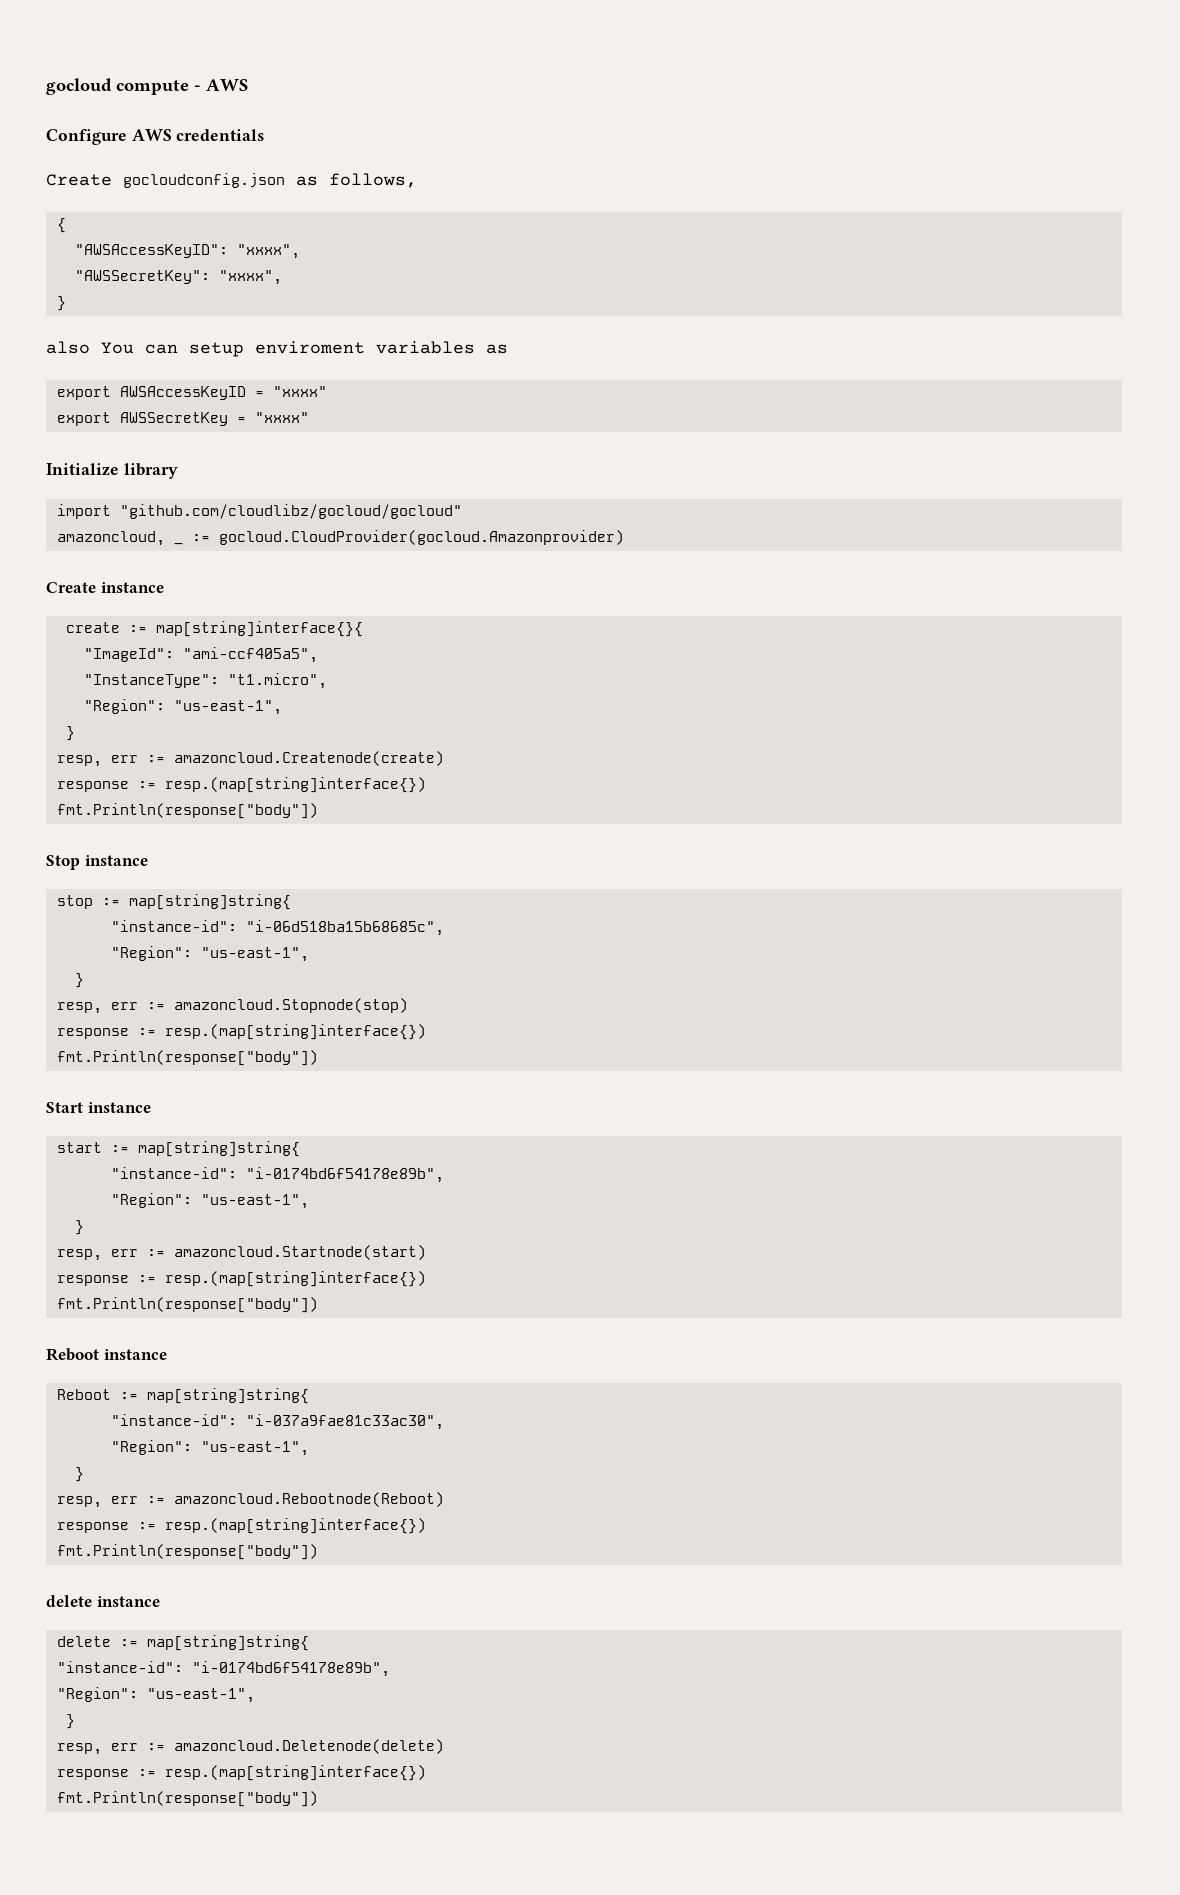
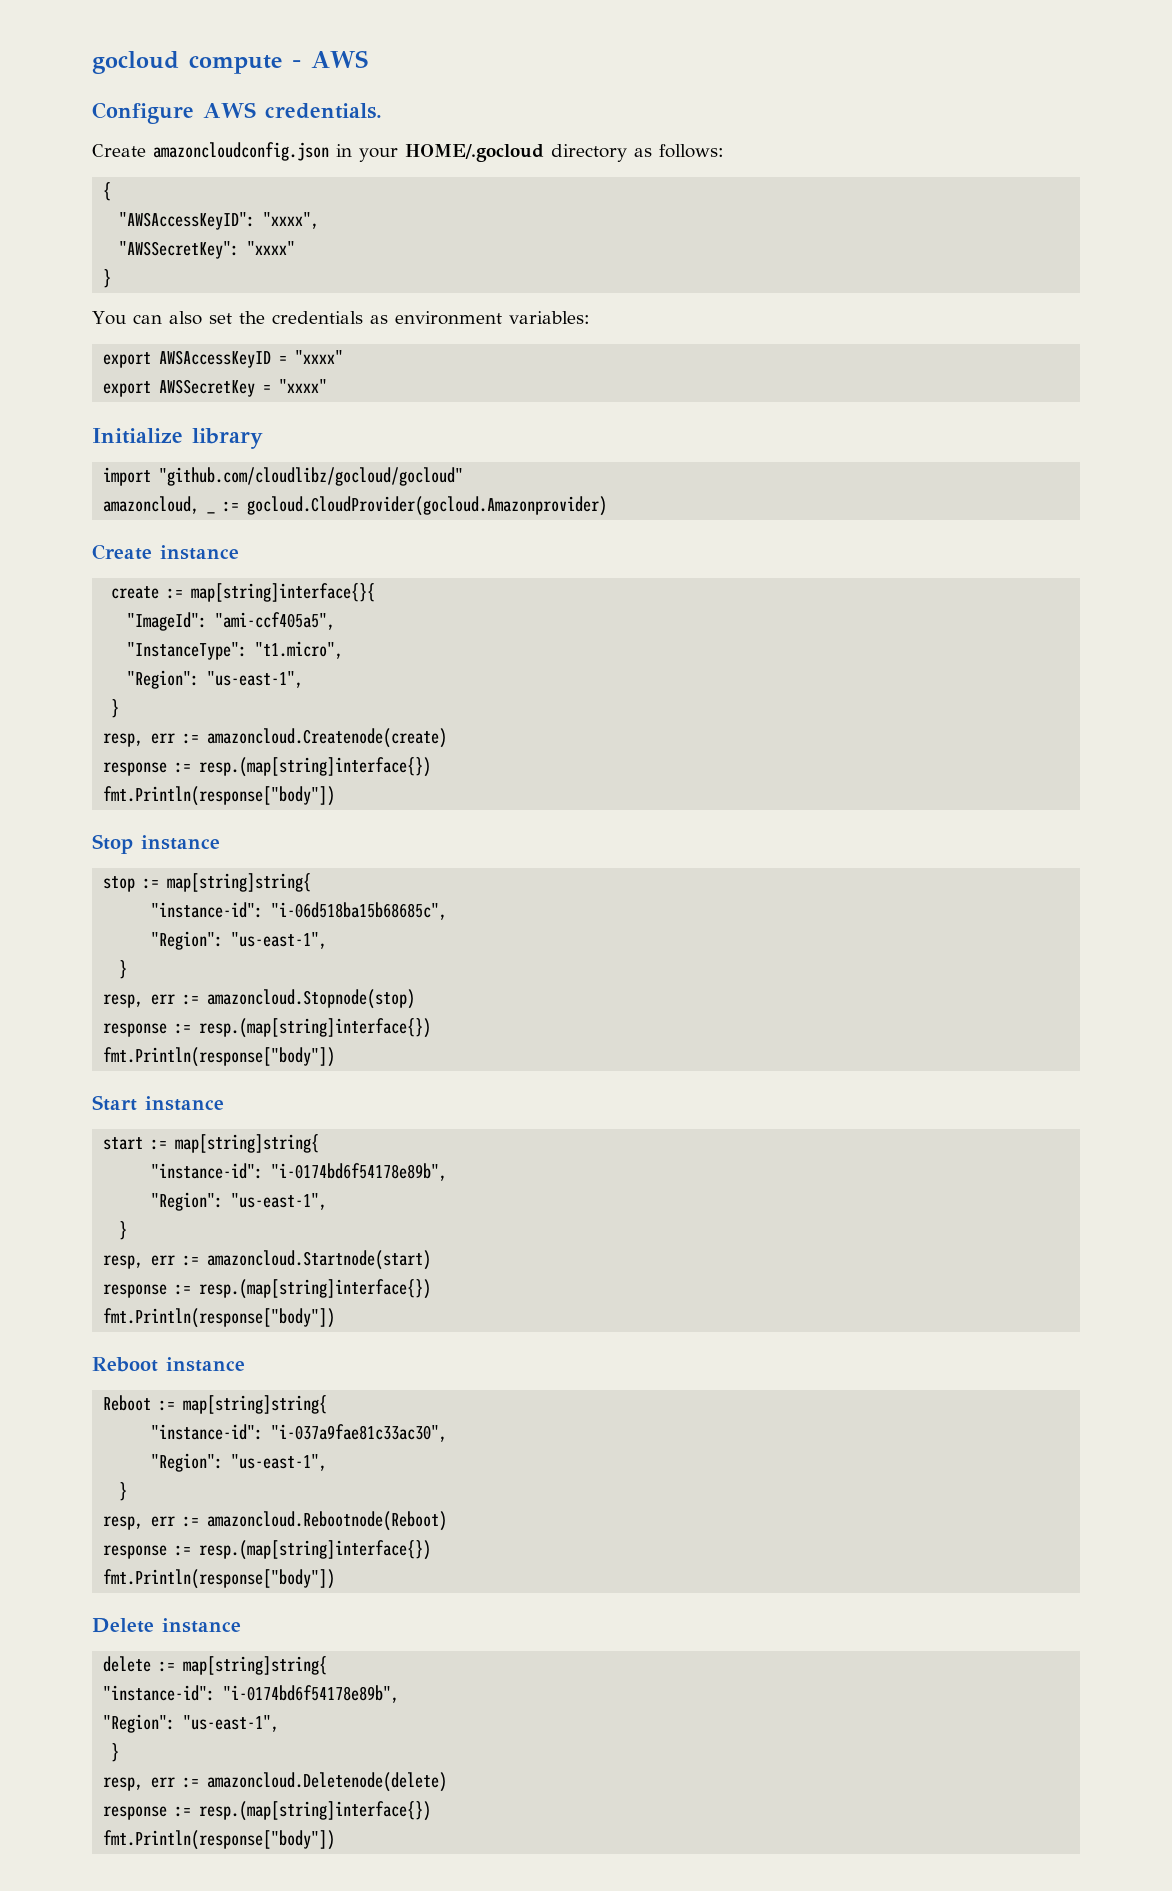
- Configure AWS credentials
- Create gocloudconfig.json as follows,
+ Configure AWS credentials.
+ Create amazoncloudconfig.json in your HOME/.gocloud directory as follows:
- "AWSSecretKey": "xxxx",
+ "AWSSecretKey": "xxxx"
  }
- also You can setup enviroment variables as
+ You can also set the credentials as environment variables:
- delete instance
+ Delete instance

